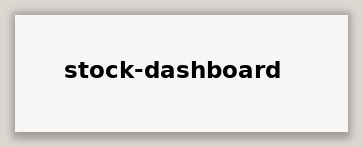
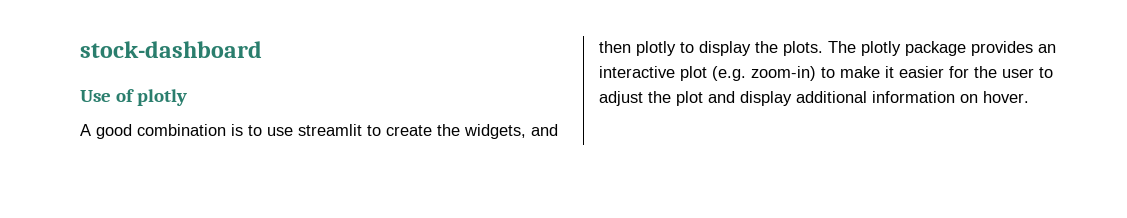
+ Use of plotly
+ A good combination is to use streamlit to create the widgets, and then plotly to display the plots. The plotly package provides an interactive plot (e.g. zoom-in) to make it easier for the user to adjust the plot and display additional information on hover.

